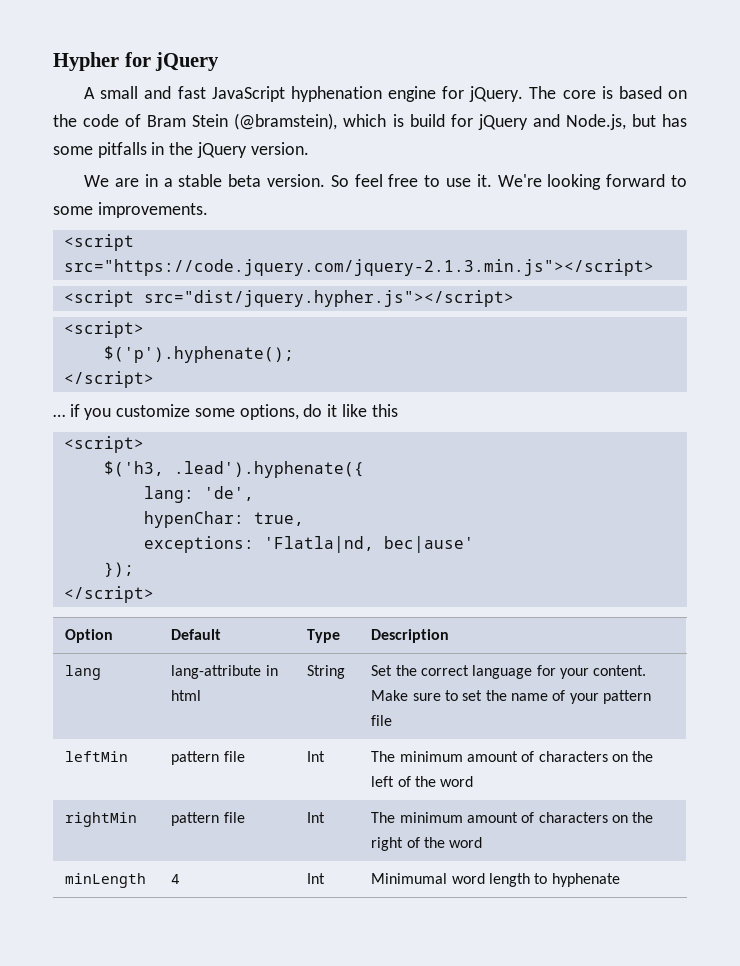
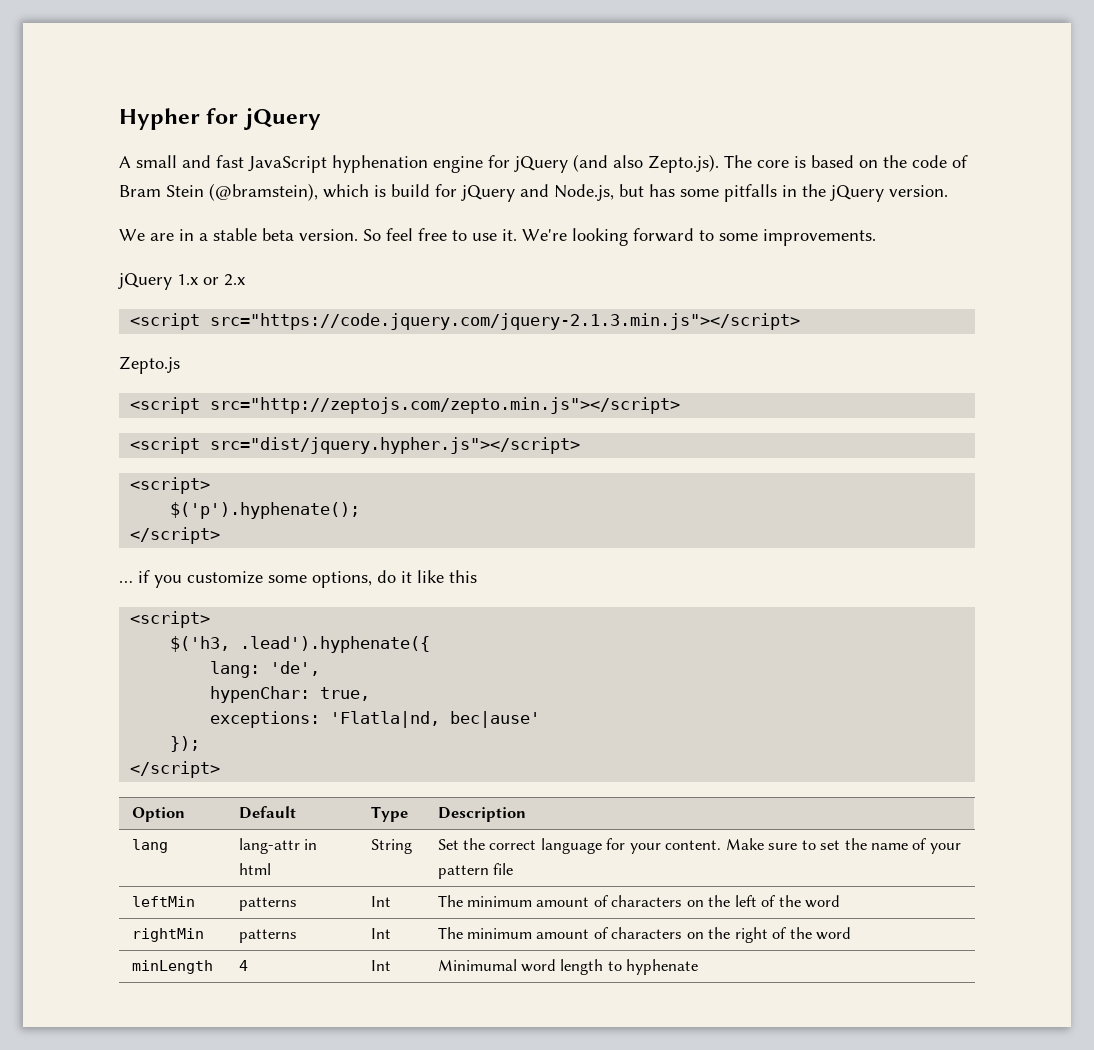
- A small and fast JavaScript hyphenation engine for jQuery. The core is based on the code of Bram Stein (@bramstein), which is build for jQuery and Node.js, but has some pitfalls in the jQuery version.
+ A small and fast JavaScript hyphenation engine for jQuery (and also Zepto.js). The core is based on the code of Bram Stein (@bramstein), which is build for jQuery and Node.js, but has some pitfalls in the jQuery version.
+ jQuery 1.x or 2.x
+ Zepto.js
+ <script src="http://zeptojs.com/zepto.min.js"></script>
- lang | lang-attribute in html | String | Set the correct language for your content. Make sure to set the name of your pattern file
+ lang | lang-attr in html | String | Set the correct language for your content. Make sure to set the name of your pattern file
- leftMin | pattern file | Int | The minimum amount of characters on the left of the word
+ leftMin | patterns | Int | The minimum amount of characters on the left of the word
- rightMin | pattern file | Int | The minimum amount of characters on the right of the word
+ rightMin | patterns | Int | The minimum amount of characters on the right of the word

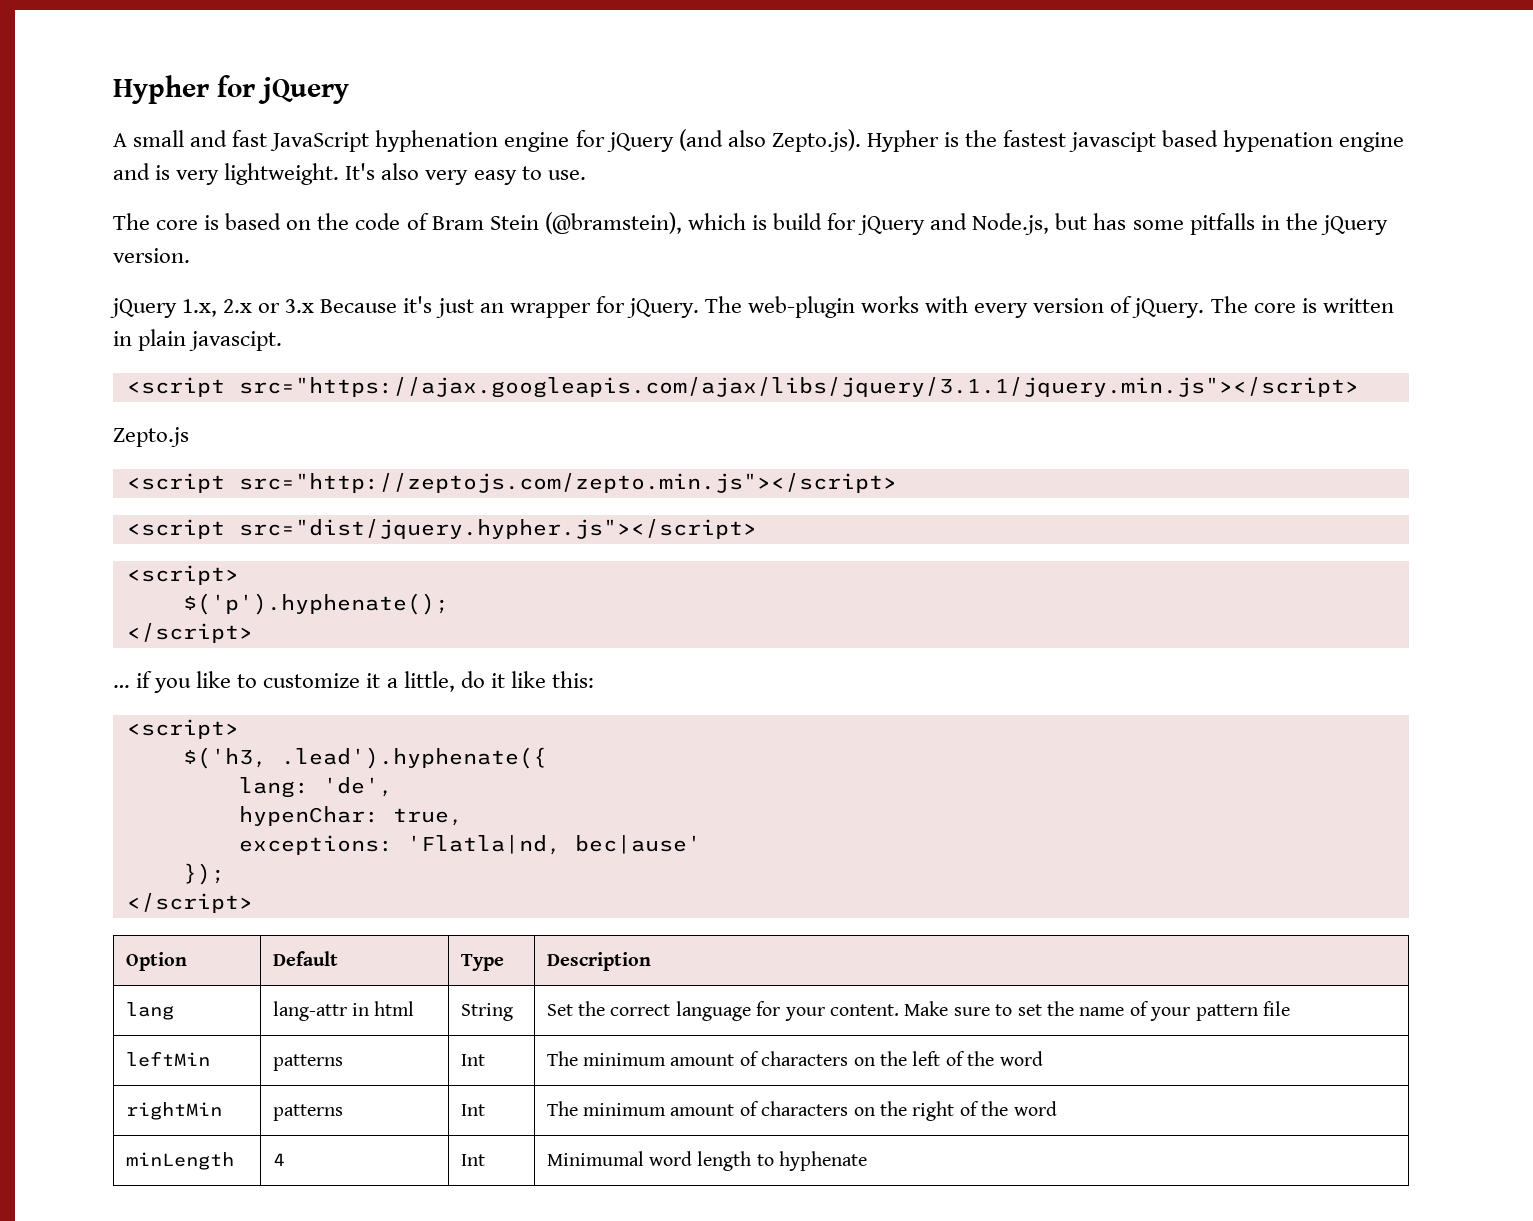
- A small and fast JavaScript hyphenation engine for jQuery (and also Zepto.js). The core is based on the code of Bram Stein (@bramstein), which is build for jQuery and Node.js, but has some pitfalls in the jQuery version.
+ A small and fast JavaScript hyphenation engine for jQuery (and also Zepto.js). Hypher is the fastest javascipt based hypenation engine and is very lightweight. It's also very easy to use.
+ The core is based on the code of Bram Stein (@bramstein), which is build for jQuery and Node.js, but has some pitfalls in the jQuery version.
- We are in a stable beta version. So feel free to use it. We're looking forward to some improvements.
- jQuery 1.x or 2.x
- <script src="https://code.jquery.com/jquery-2.1.3.min.js"></script>
+ jQuery 1.x, 2.x or 3.x Because it's just an wrapper for jQuery. The web-plugin works with every version of jQuery. The core is written in plain javascipt.
+ <script src="https://ajax.googleapis.com/ajax/libs/jquery/3.1.1/jquery.min.js"></script>
- … if you customize some options, do it like this
+ … if you like to customize it a little, do it like this:

